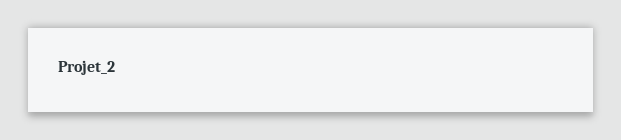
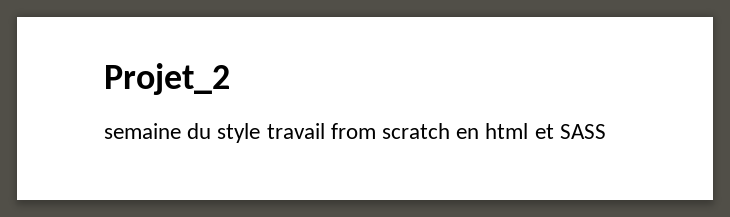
+ semaine du style travail from scratch en html et SASS

